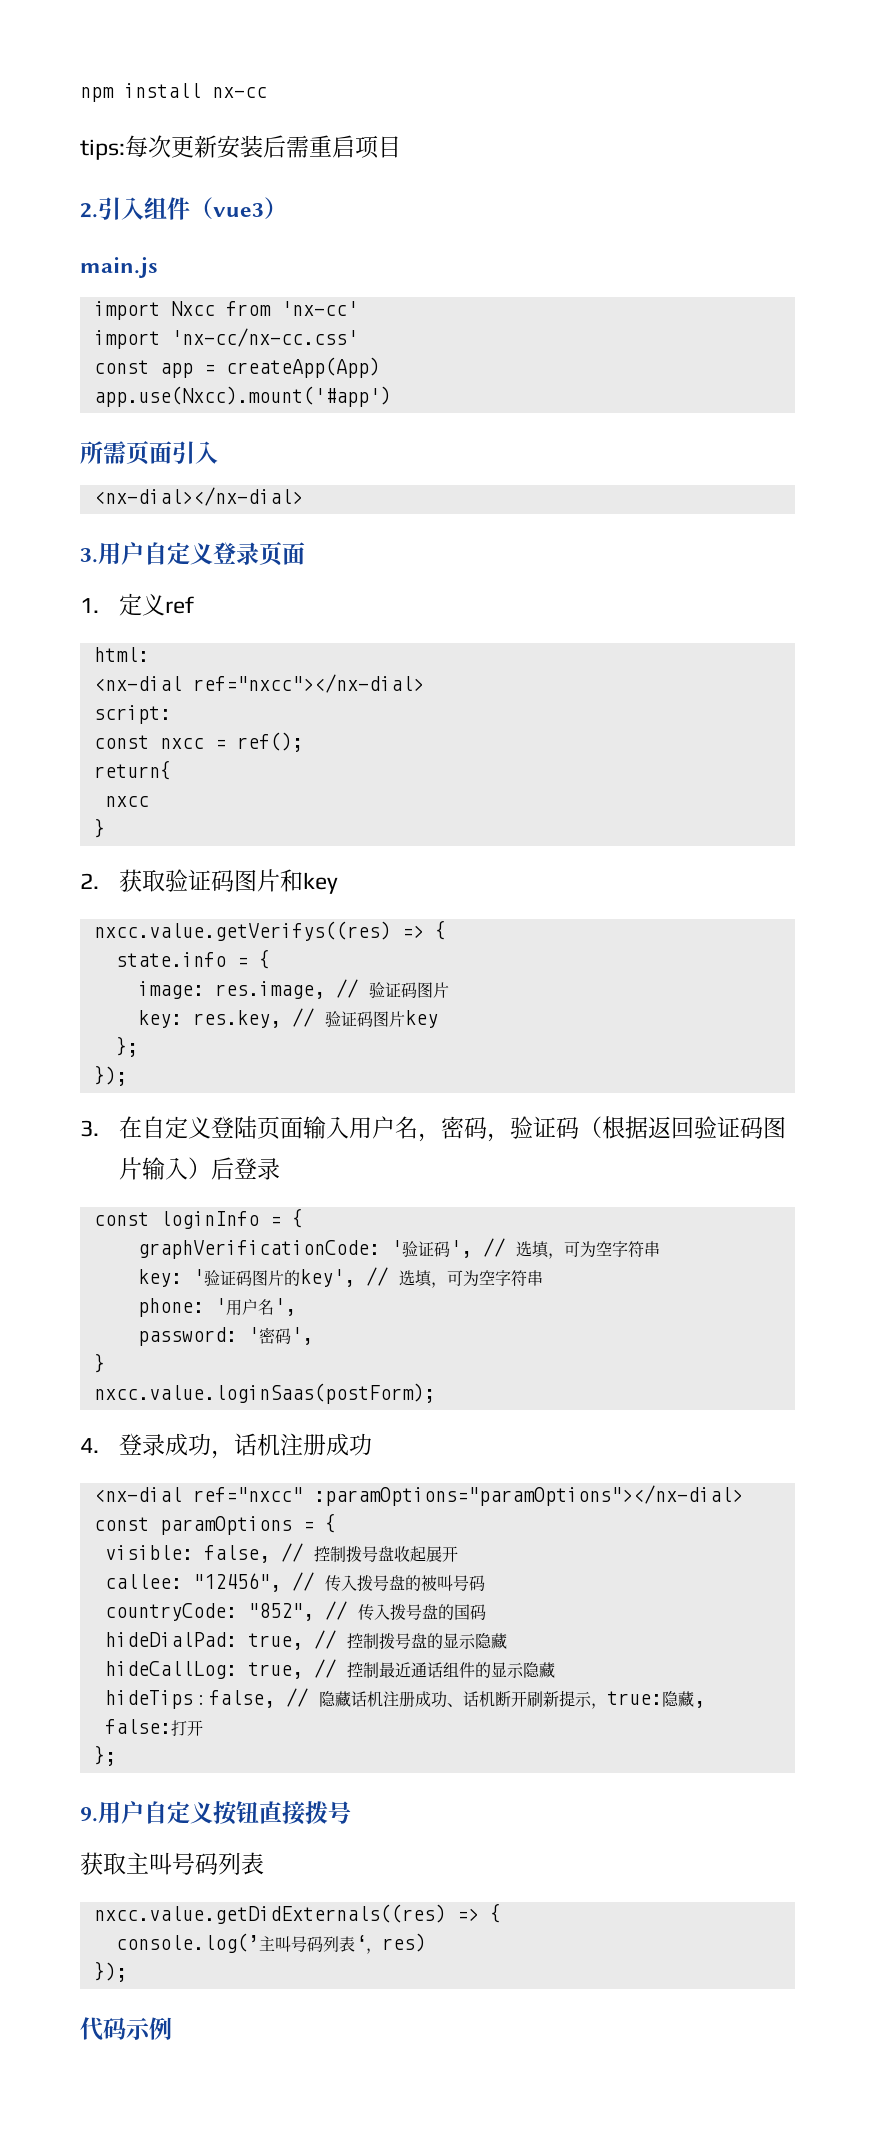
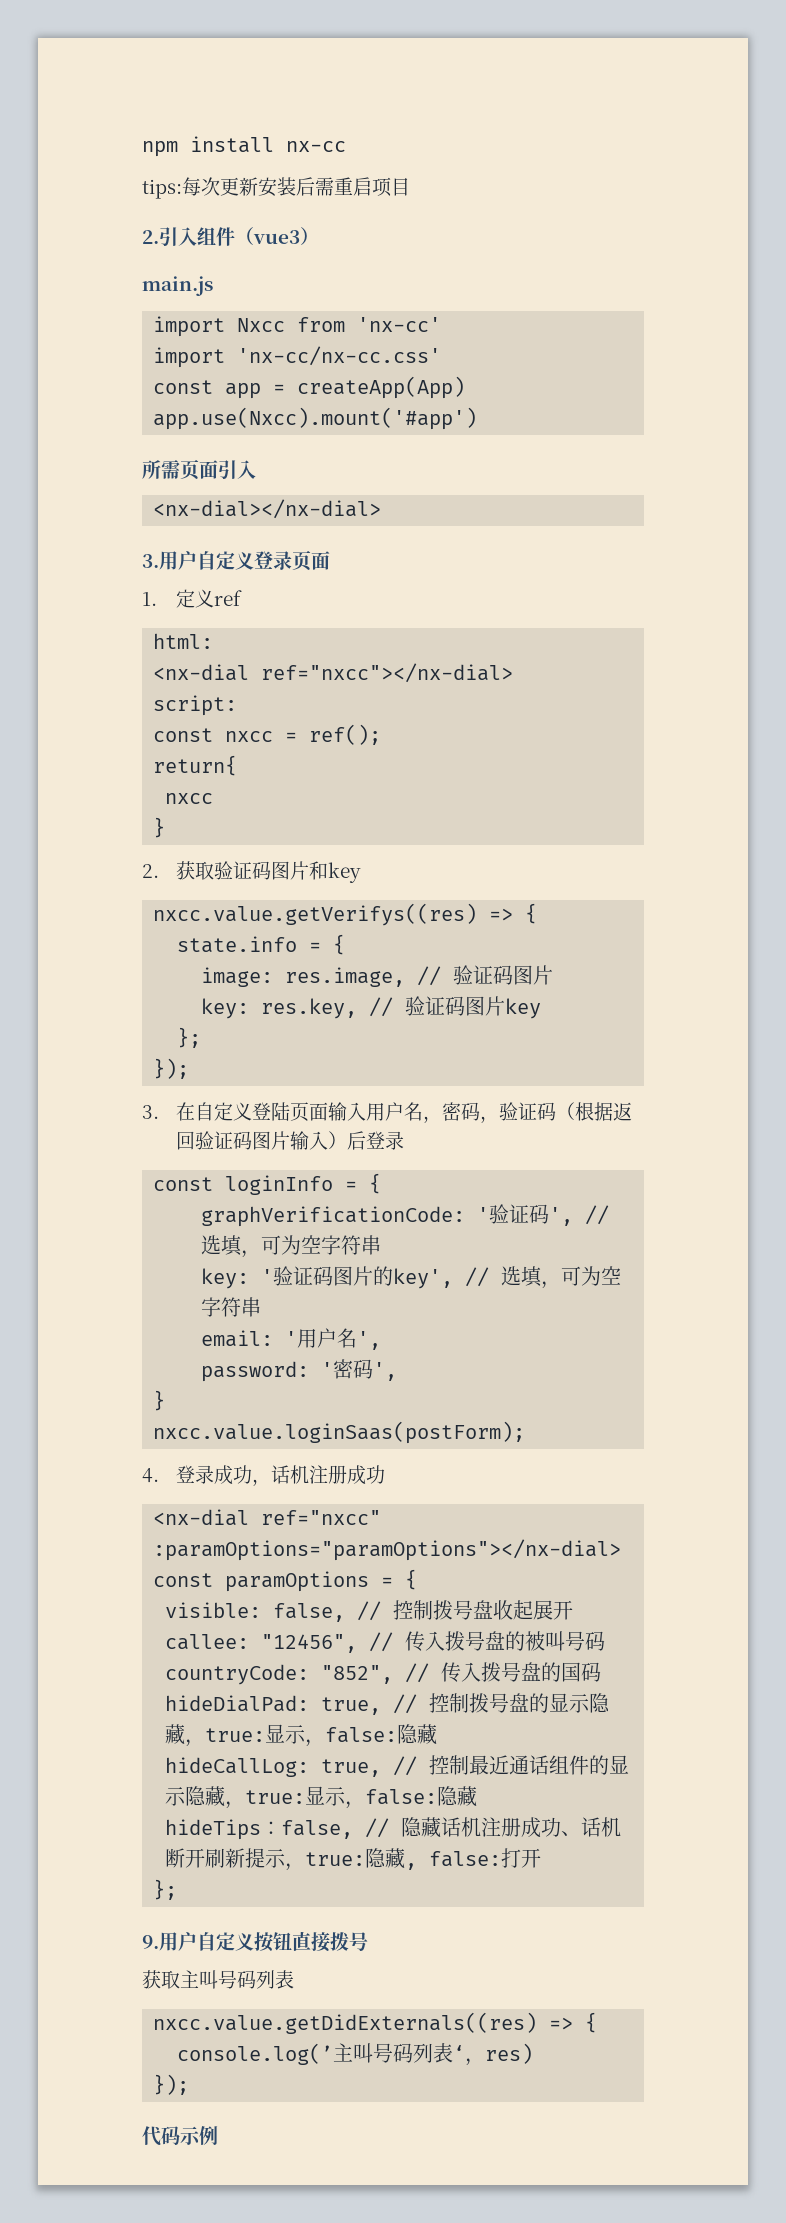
- phone: '用户名',
+ email: '用户名',
- hideDialPad: true, // 控制拨号盘的显示隐藏
+ hideDialPad: true, // 控制拨号盘的显示隐藏，true:显示，false:隐藏
- hideCallLog: true, // 控制最近通话组件的显示隐藏
+ hideCallLog: true, // 控制最近通话组件的显示隐藏，true:显示，false:隐藏

